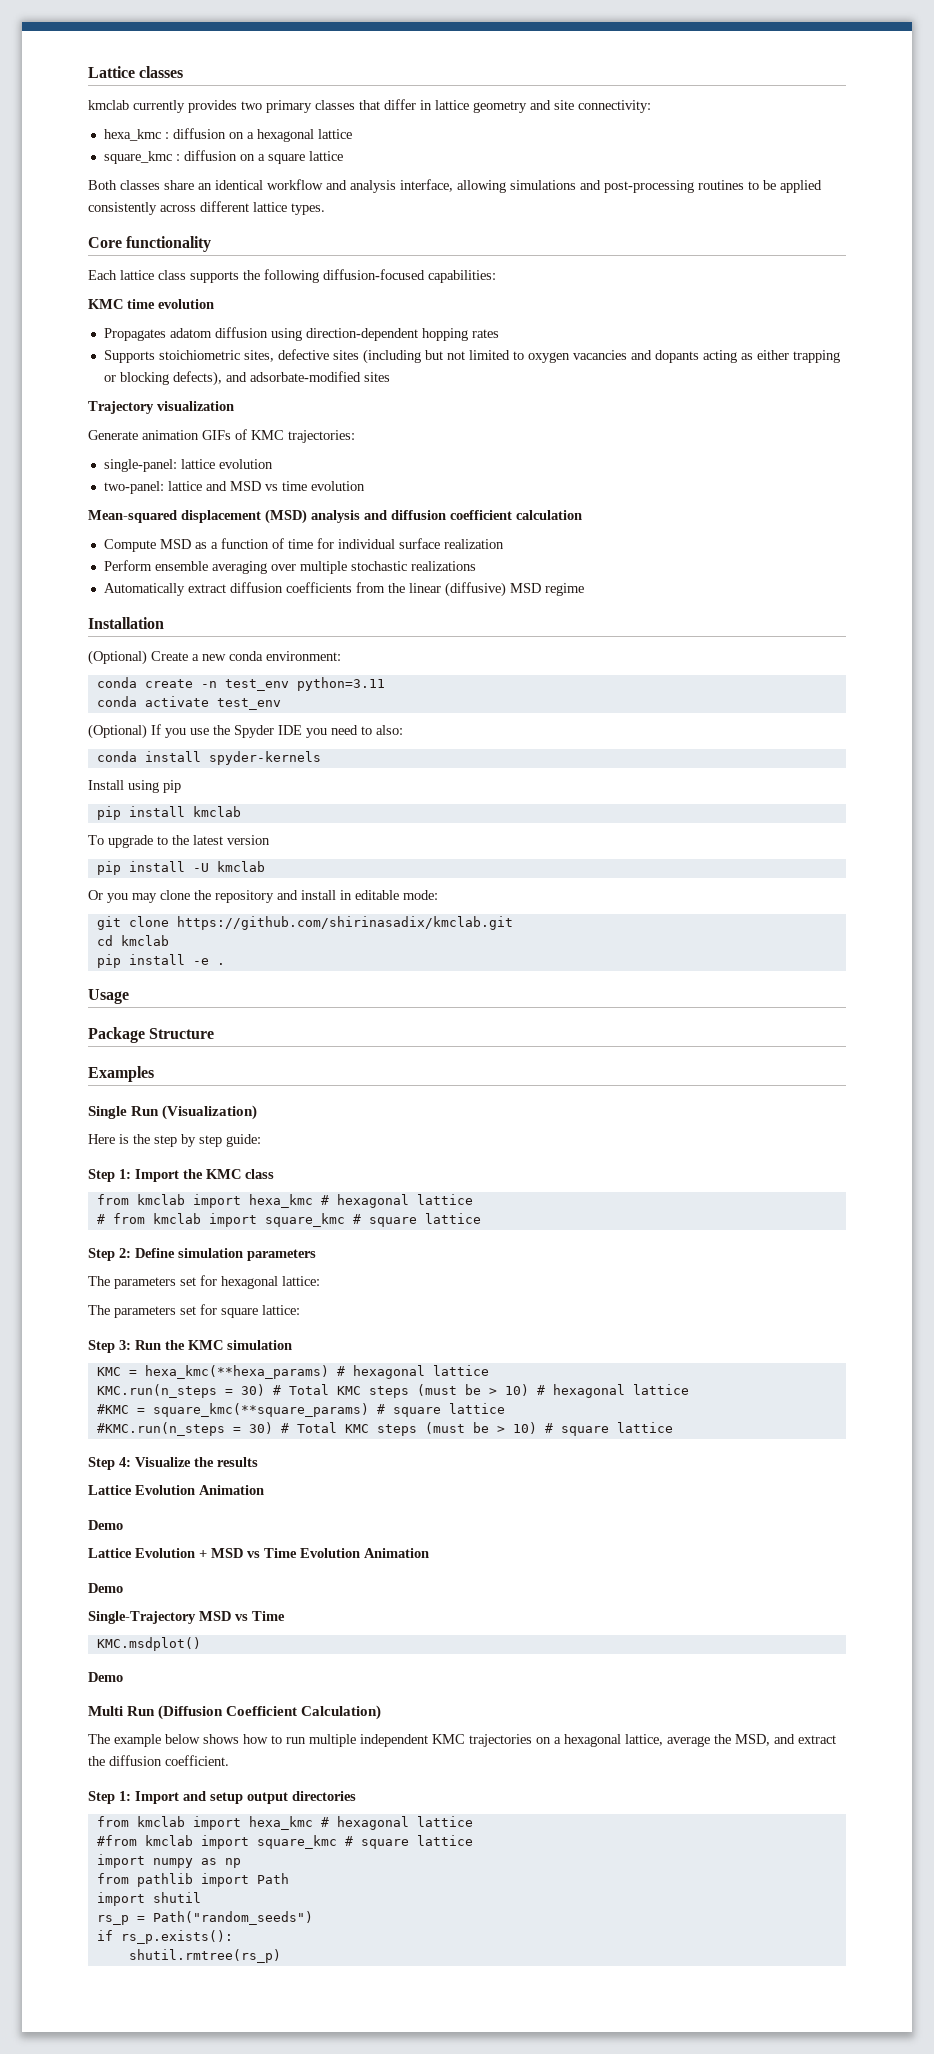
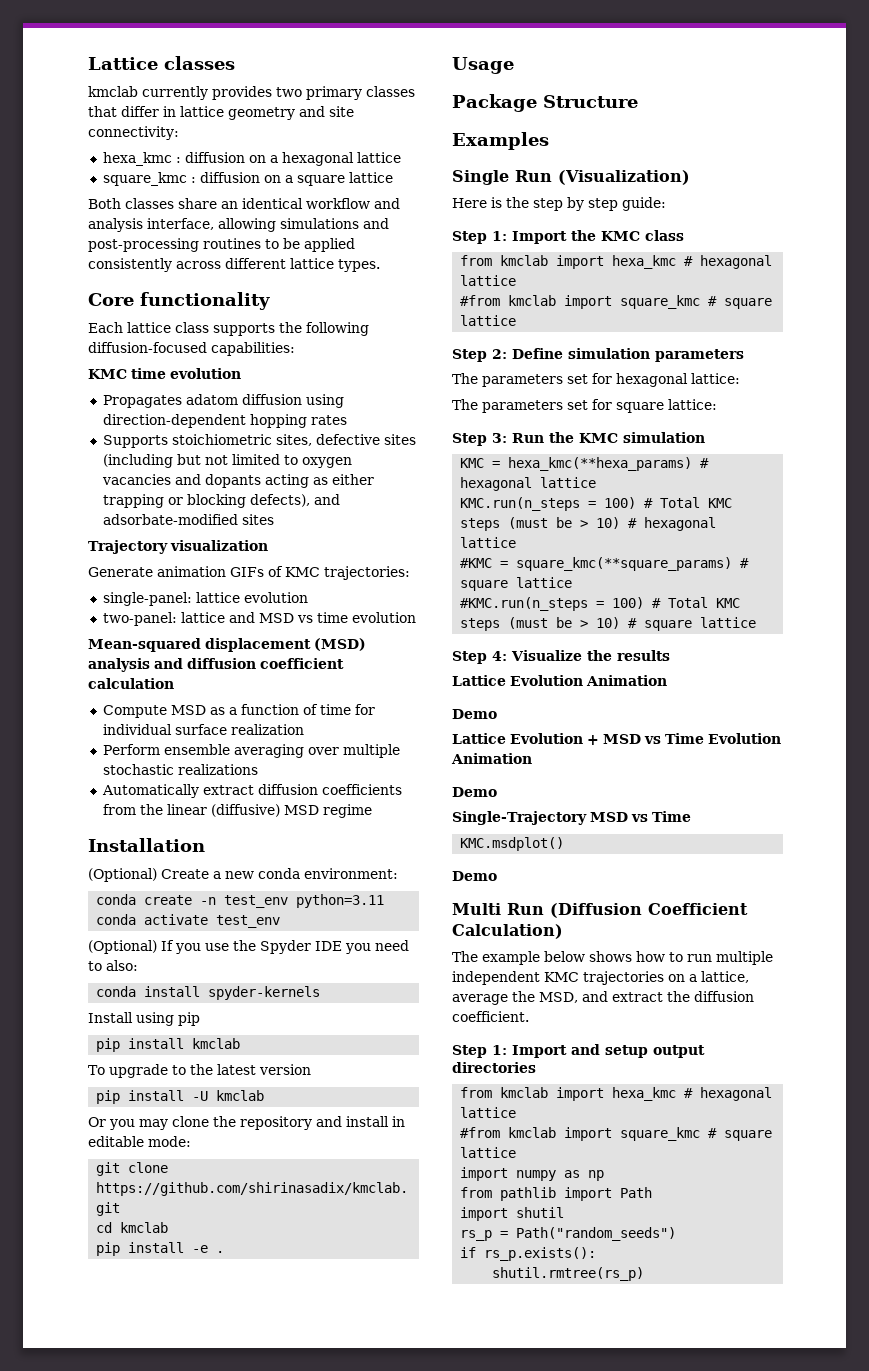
  Step 1: Import the KMC class
  from kmclab import hexa_kmc # hexagonal lattice
- # from kmclab import square_kmc # square lattice
+ #from kmclab import square_kmc # square lattice
- KMC.run(n_steps = 30) # Total KMC steps (must be > 10) # hexagonal lattice
+ KMC.run(n_steps = 100) # Total KMC steps (must be > 10) # hexagonal lattice
- #KMC.run(n_steps = 30) # Total KMC steps (must be > 10) # square lattice
+ #KMC.run(n_steps = 100) # Total KMC steps (must be > 10) # square lattice
- The example below shows how to run multiple independent KMC trajectories on a hexagonal lattice, average the MSD, and extract the diffusion coefficient.
+ The example below shows how to run multiple independent KMC trajectories on a lattice, average the MSD, and extract the diffusion coefficient.

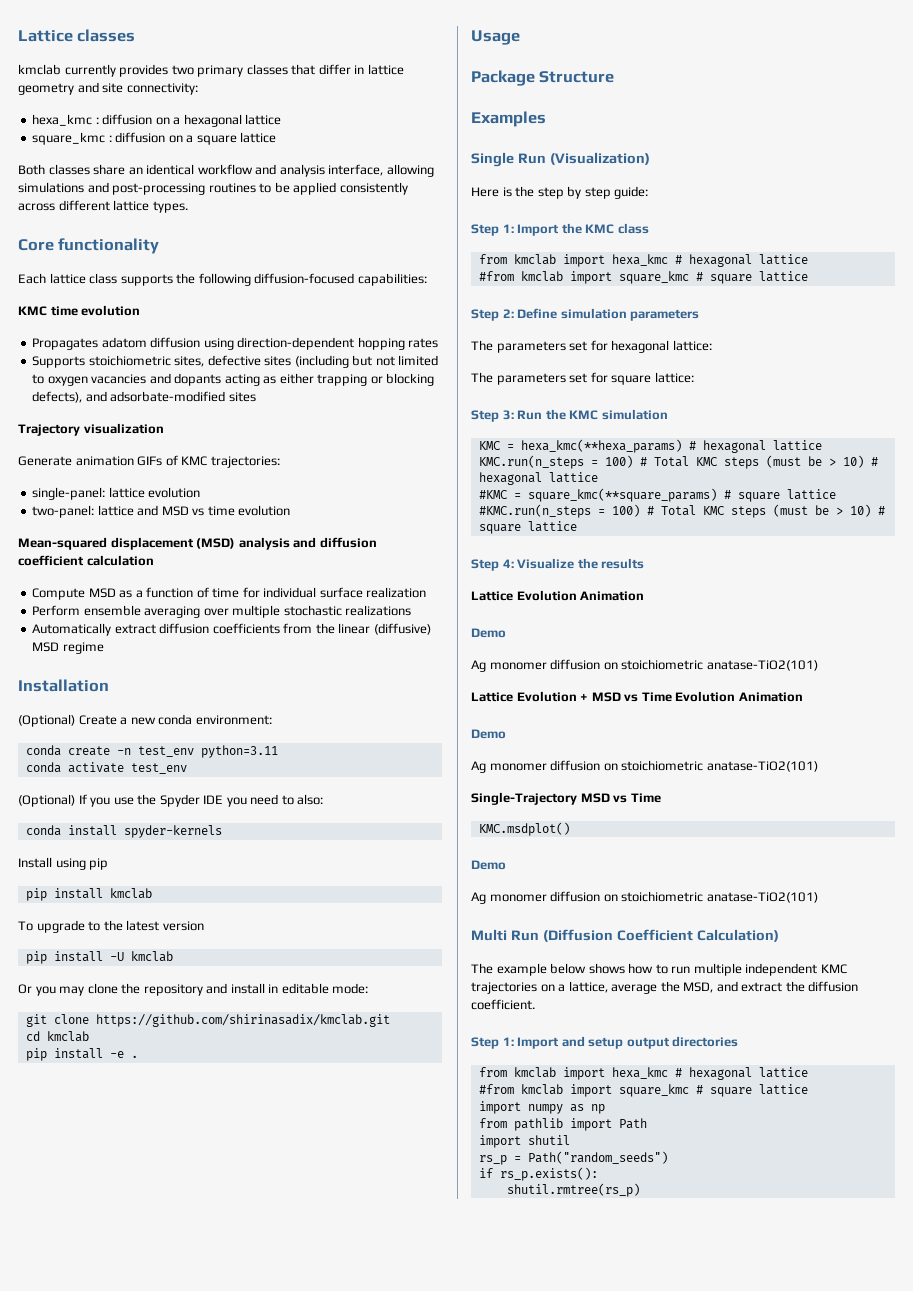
  Lattice Evolution Animation
  Demo
+ Ag monomer diffusion on stoichiometric anatase-TiO2(101)
  Lattice Evolution + MSD vs Time Evolution Animation
  Demo
+ Ag monomer diffusion on stoichiometric anatase-TiO2(101)
  KMC.msdplot()
  Demo
+ Ag monomer diffusion on stoichiometric anatase-TiO2(101)

